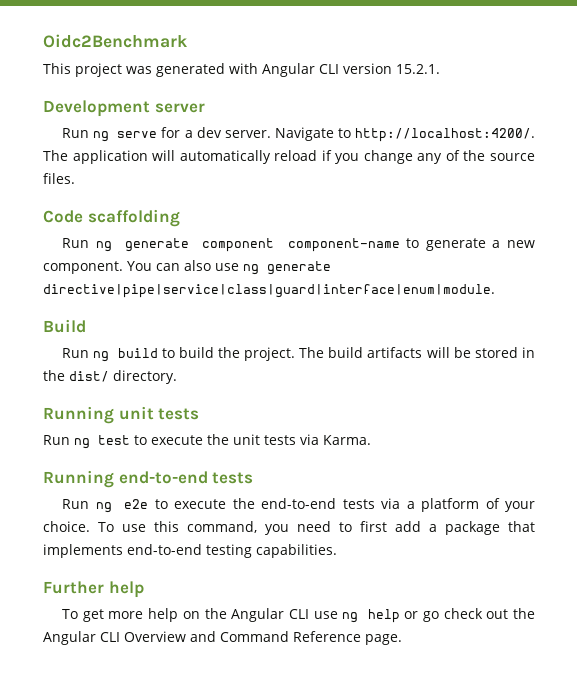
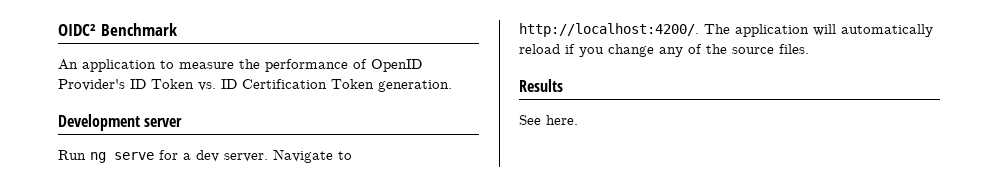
- Oidc2Benchmark
- This project was generated with Angular CLI version 15.2.1.
+ OIDC² Benchmark
+ An application to measure the performance of OpenID Provider's ID Token vs. ID Certification Token generation.
- Code scaffolding
- Run ng generate component component-name to generate a new component. You can also use ng generate directive|pipe|service|class|guard|interface|enum|module.
- Build
- Run ng build to build the project. The build artifacts will be stored in the dist/ directory.
- Running unit tests
- Run ng test to execute the unit tests via Karma.
- Running end-to-end tests
- Run ng e2e to execute the end-to-end tests via a platform of your choice. To use this command, you need to first add a package that implements end-to-end testing capabilities.
- Further help
- To get more help on the Angular CLI use ng help or go check out the Angular CLI Overview and Command Reference page.
+ Results
+ See here.

